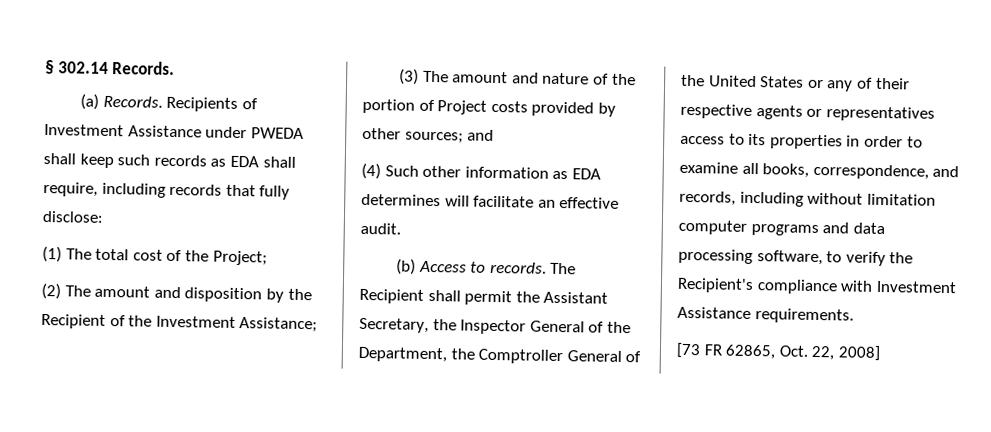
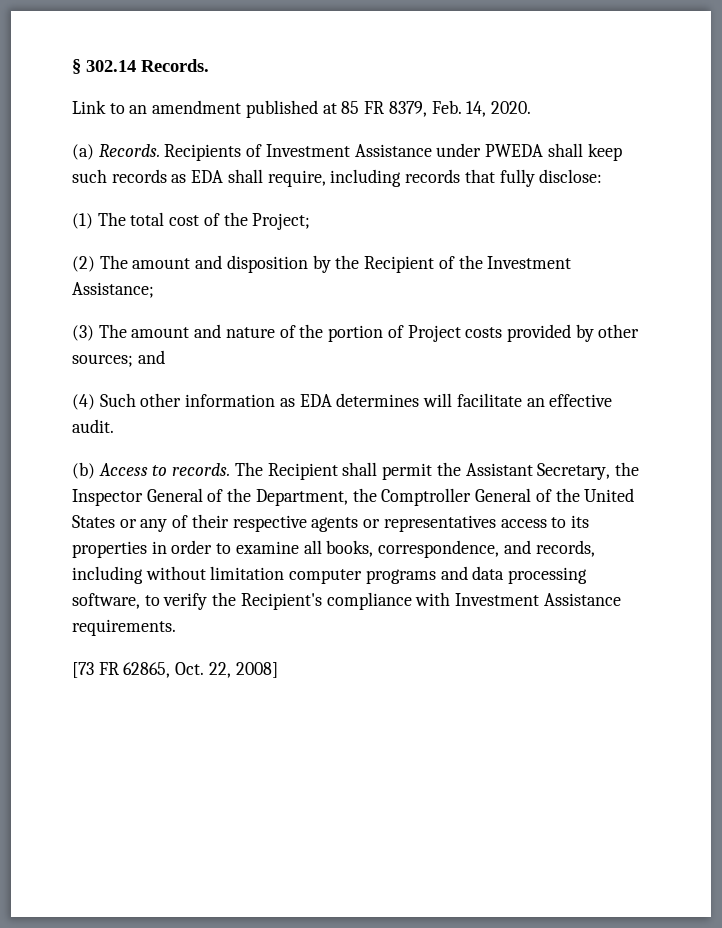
+ Link to an amendment published at 85 FR 8379, Feb. 14, 2020.

